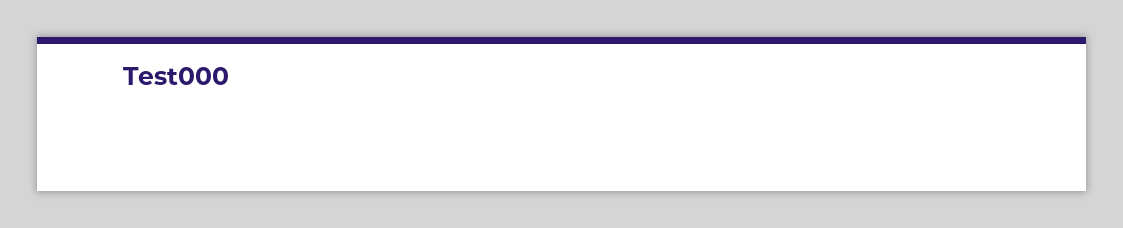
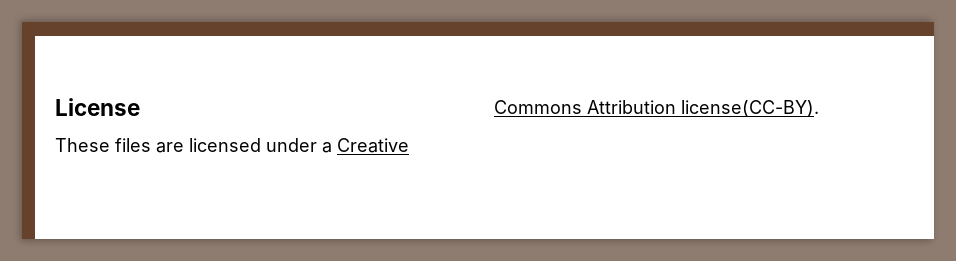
- Test000
+ License
+ These files are licensed under a Creative Commons Attribution license(CC-BY).

